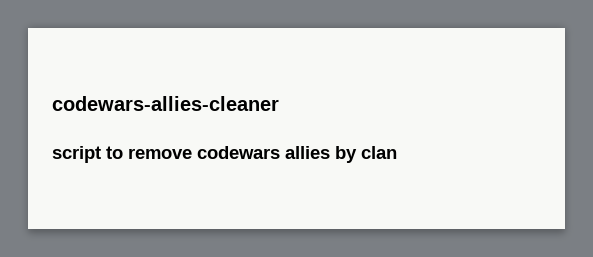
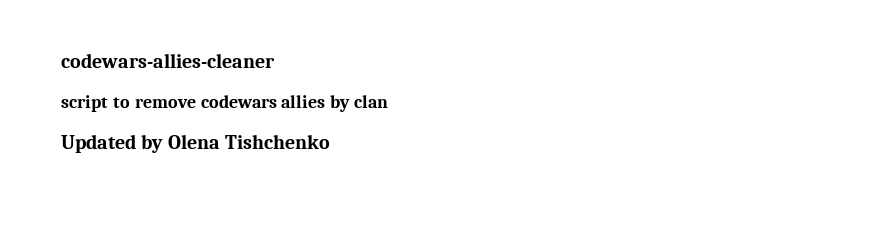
+ Updated by Olena Tishchenko

